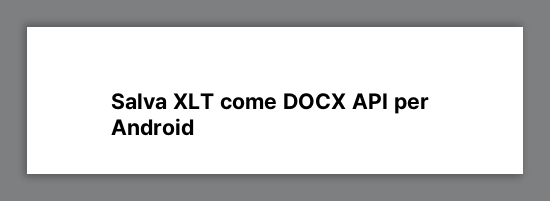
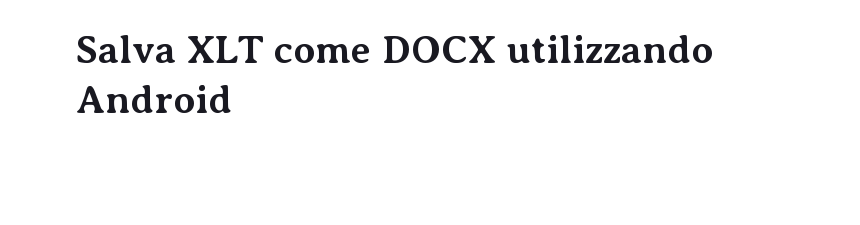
- Salva XLT come DOCX API per Android
+ Salva XLT come DOCX utilizzando Android

